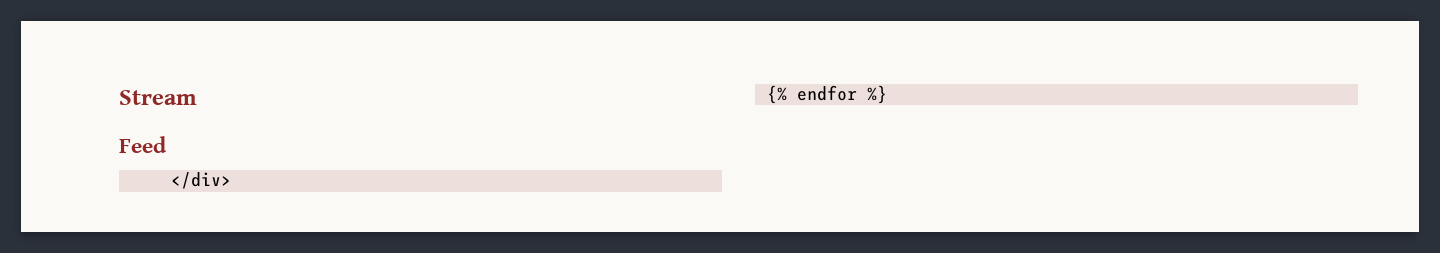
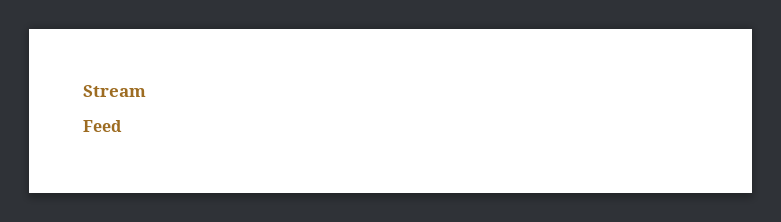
- </div>
- {% endfor %}

